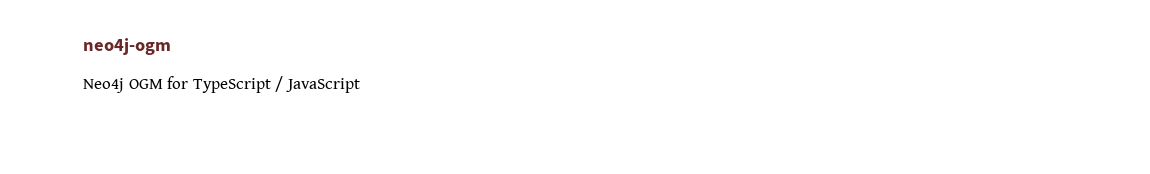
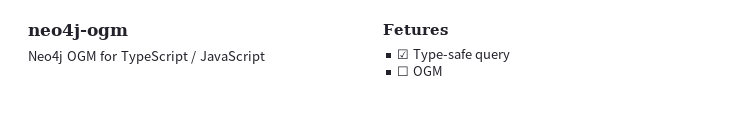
+ Fetures
+ ☑ Type-safe query
+ ☐ OGM

